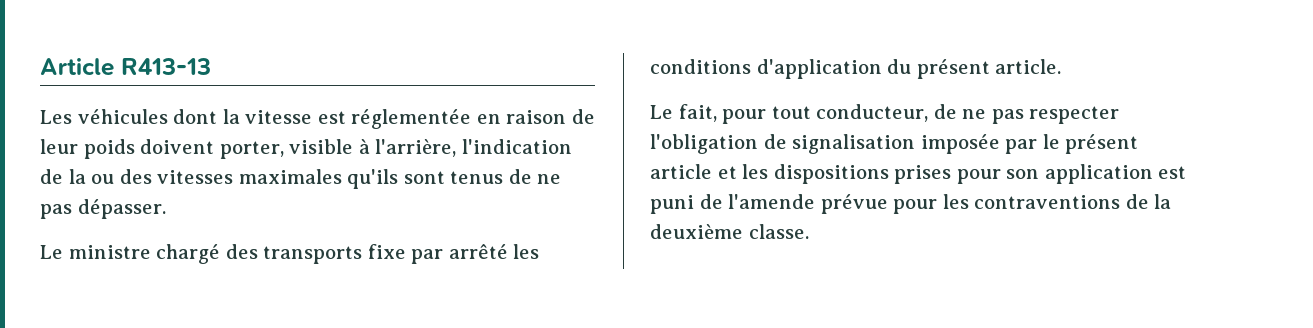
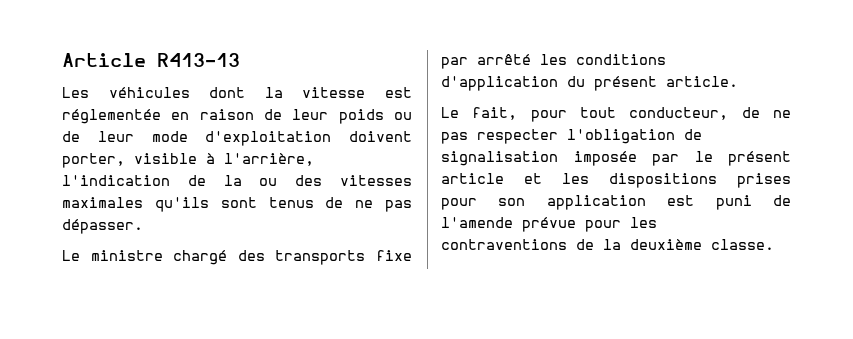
- Les véhicules dont la vitesse est réglementée en raison de leur poids doivent porter, visible à l'arrière, l'indication de la ou des vitesses maximales qu'ils sont tenus de ne pas dépasser.
+ Les véhicules dont la vitesse est réglementée en raison de leur poids ou de leur mode d'exploitation doivent porter, visible à l'arrière, l'indication de la ou des vitesses maximales qu'ils sont tenus de ne pas dépasser.

